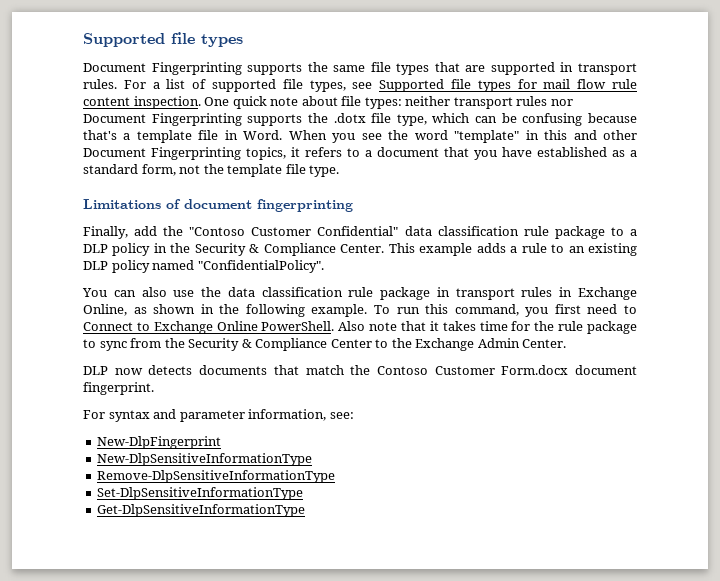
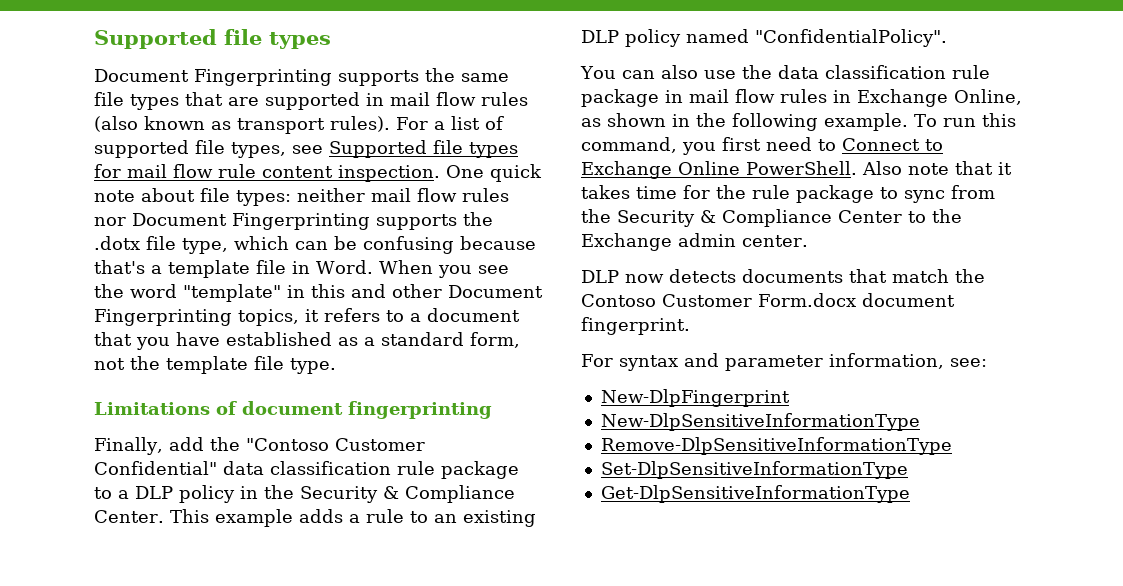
- Document Fingerprinting supports the same file types that are supported in transport rules.
+ Document Fingerprinting supports the same file types that are supported in mail flow rules (also known as transport rules).
- One quick note about file types: neither transport rules nor Document Fingerprinting supports the .dotx file type, which can be confusing because that's a template file in Word.
+ One quick note about file types: neither mail flow rules nor Document Fingerprinting supports the .dotx file type, which can be confusing because that's a template file in Word.
- You can also use the data classification rule package in transport rules in Exchange Online, as shown in the following example.
+ You can also use the data classification rule package in mail flow rules in Exchange Online, as shown in the following example.
- Also note that it takes time for the rule package to sync from the Security & Compliance Center to the Exchange Admin Center.
+ Also note that it takes time for the rule package to sync from the Security & Compliance Center to the Exchange admin center.

